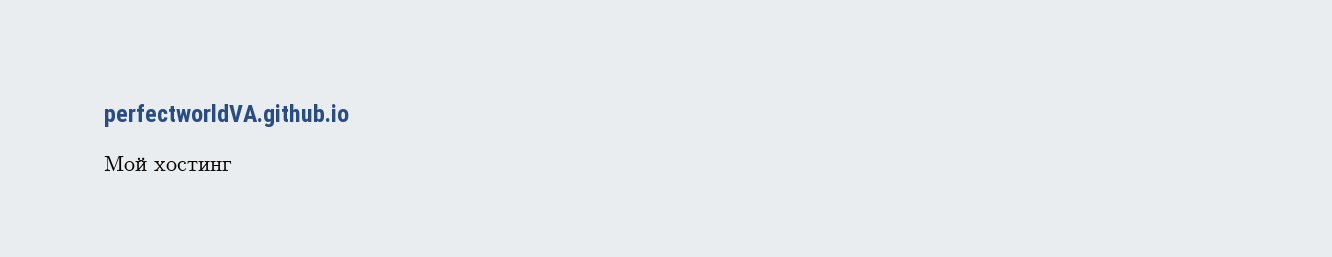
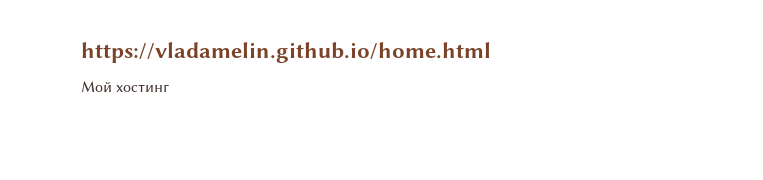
- perfectworldVA.github.io
+ https://vladamelin.github.io/home.html

